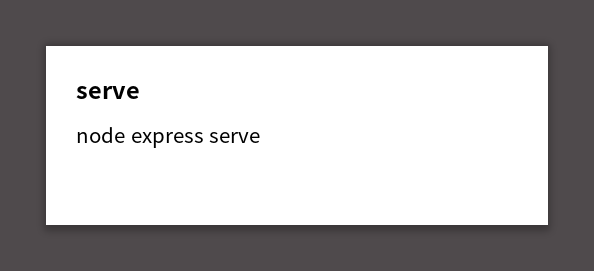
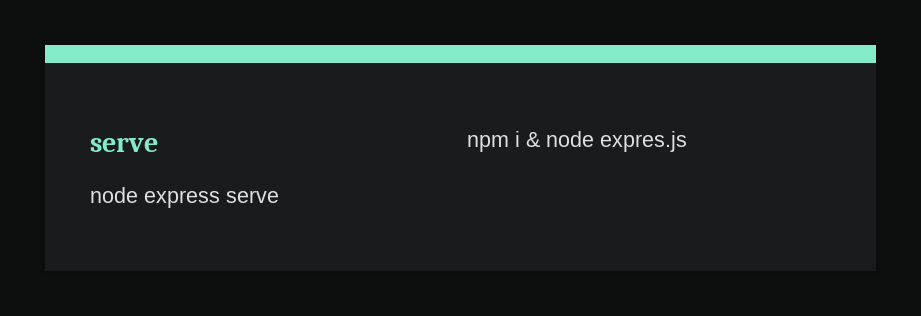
+ npm i & node expres.js

